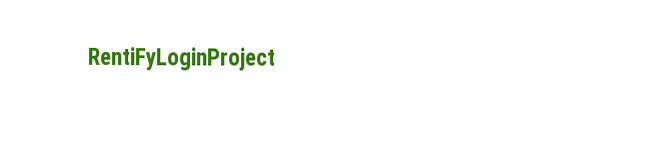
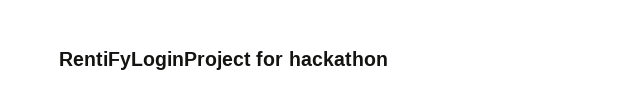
- RentiFyLoginProject
+ RentiFyLoginProject for hackathon

